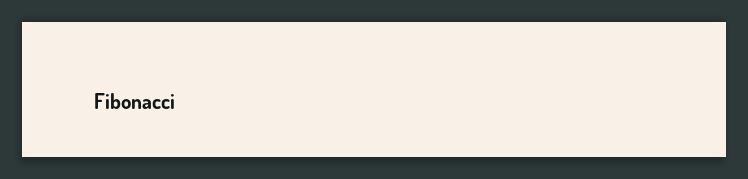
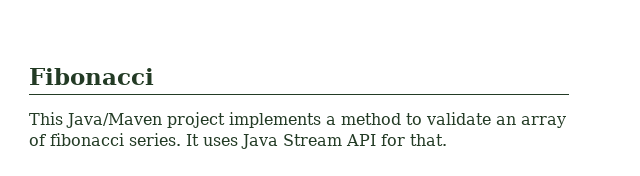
+ This Java/Maven project implements a method to validate an array of fibonacci series. It uses Java Stream API for that.

